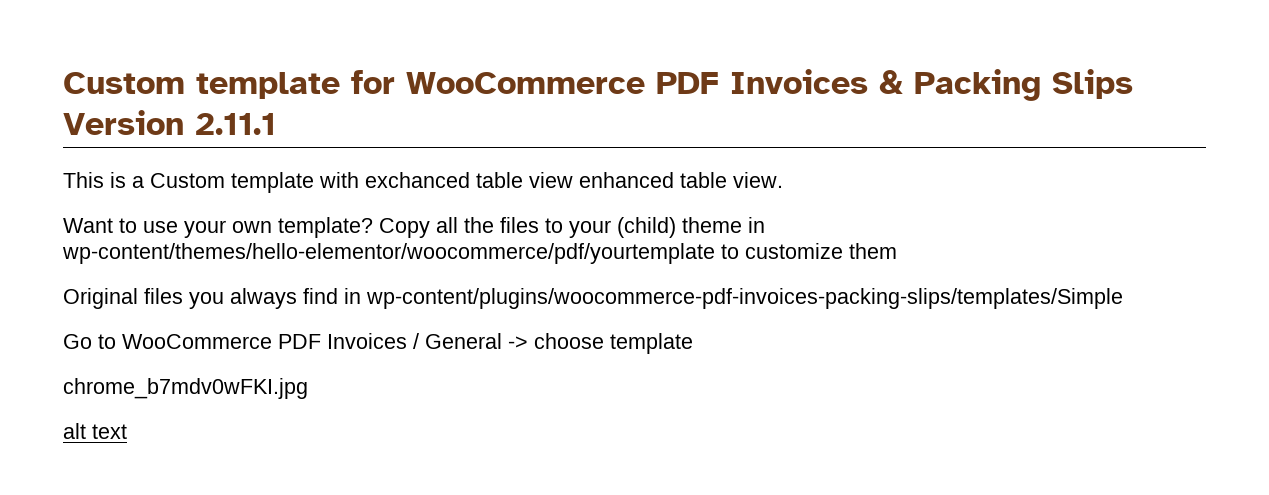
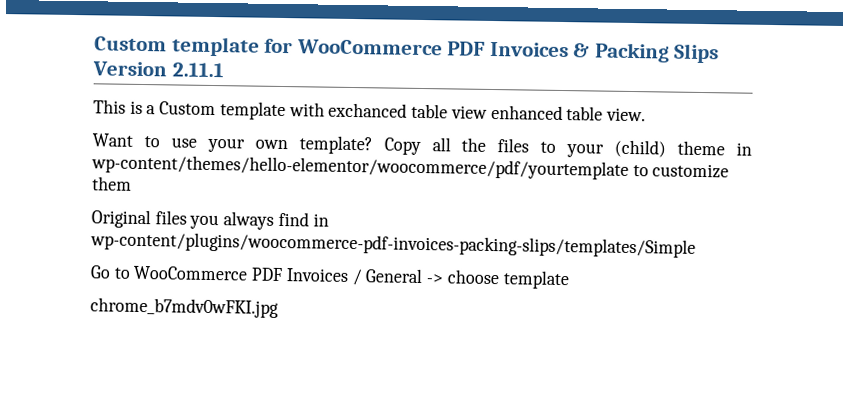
- alt text

